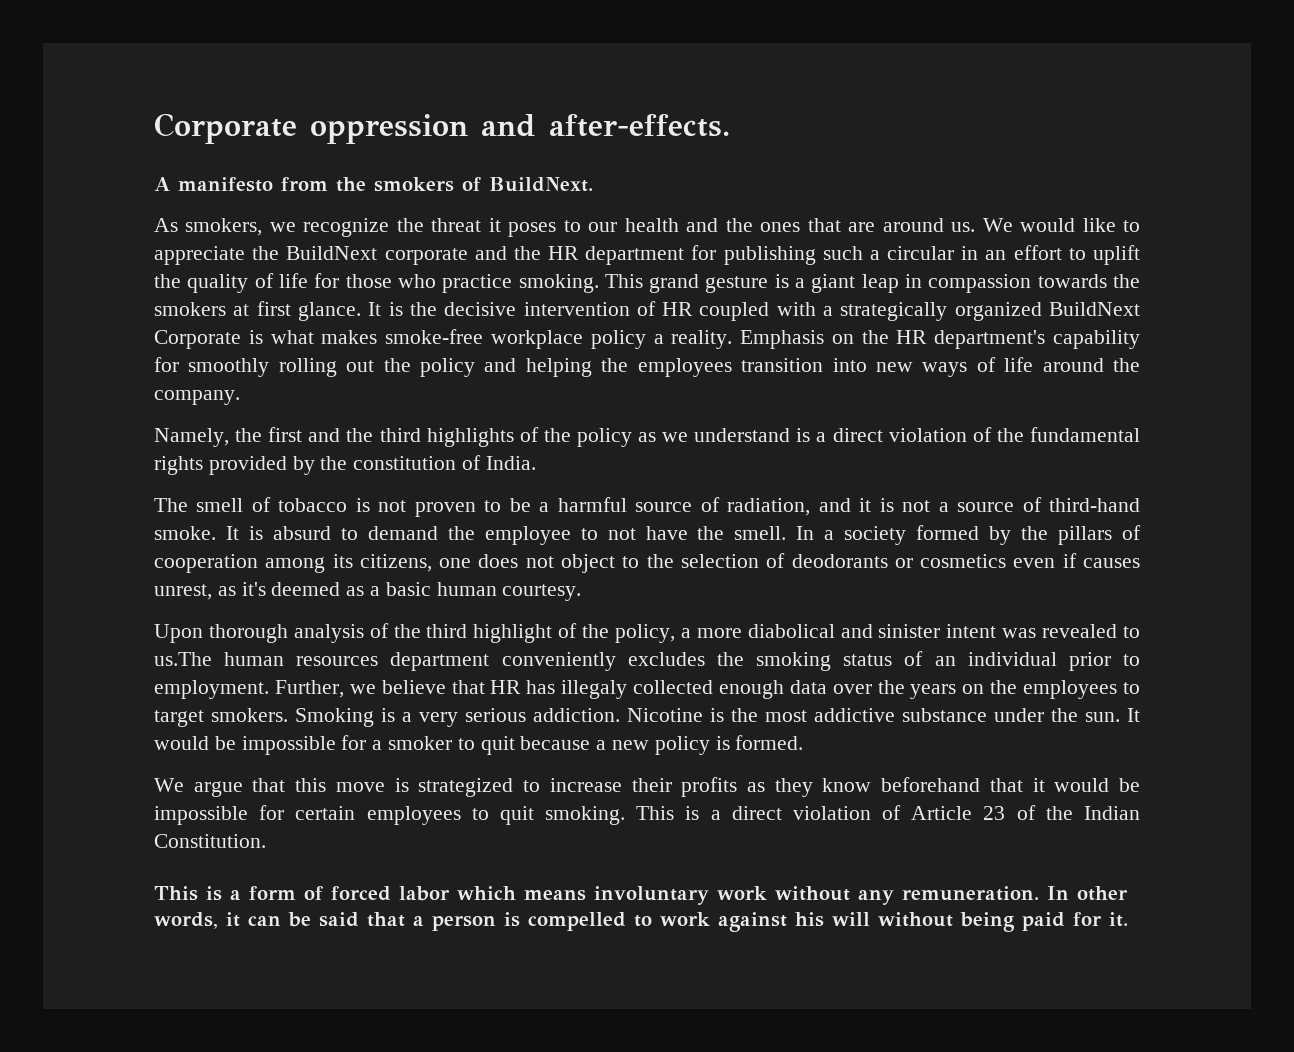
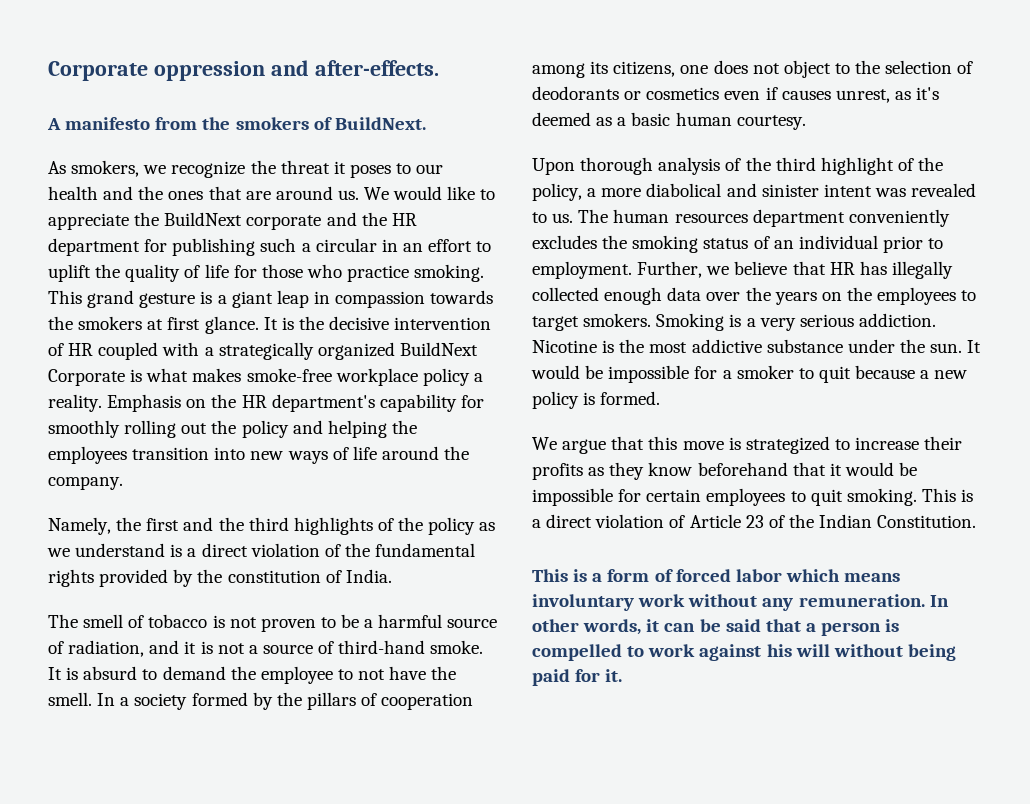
- Upon thorough analysis of the third highlight of the policy, a more diabolical and sinister intent was revealed to us.The human resources department conveniently excludes the smoking status of an individual prior to employment.
+ Upon thorough analysis of the third highlight of the policy, a more diabolical and sinister intent was revealed to us. The human resources department conveniently excludes the smoking status of an individual prior to employment.
- Further, we believe that HR has illegaly collected enough data over the years on the employees to target smokers.
+ Further, we believe that HR has illegally collected enough data over the years on the employees to target smokers.

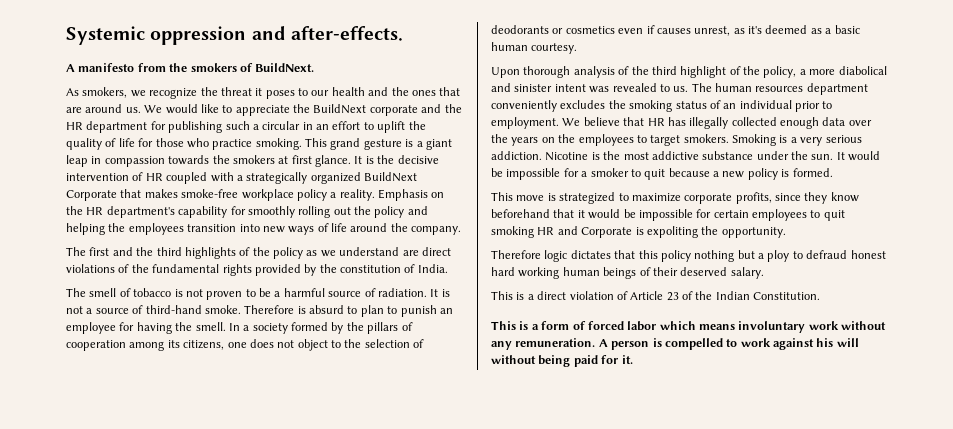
- Corporate oppression and after-effects.
+ Systemic oppression and after-effects.
- It is the decisive intervention of HR coupled with a strategically organized BuildNext Corporate is what makes smoke-free workplace policy a reality.
+ It is the decisive intervention of HR coupled with a strategically organized BuildNext Corporate that makes smoke-free workplace policy a reality.
- Namely, the first and the third highlights of the policy as we understand is a direct violation of the fundamental rights provided by the constitution of India.
+ The first and the third highlights of the policy as we understand are direct violations of the fundamental rights provided by the constitution of India.
- The smell of tobacco is not proven to be a harmful source of radiation, and it is not a source of third-hand smoke.
+ The smell of tobacco is not proven to be a harmful source of radiation. It is not a source of third-hand smoke.
- It is absurd to demand the employee to not have the smell.
+ Therefore is absurd to plan to punish an employee for having the smell.
- Further, we believe that HR has illegally collected enough data over the years on the employees to target smokers.
+ We believe that HR has illegally collected enough data over the years on the employees to target smokers.
- We argue that this move is strategized to increase their profits as they know beforehand that it would be impossible for certain employees to quit smoking. This is a direct violation of Article 23 of the Indian Constitution.
+ This move is strategized to maximize corporate profits, since they know beforehand that it would be impossible for certain employees to quit smoking HR and Corporate is expoliting the opportunity.
+ Therefore logic dictates that this policy nothing but a ploy to defraud honest hard working human beings of their deserved salary.
+ This is a direct violation of Article 23 of the Indian Constitution.
- In other words, it can be said that a person is compelled to work against his will without being paid for it.
+ A person is compelled to work against his will without being paid for it.

